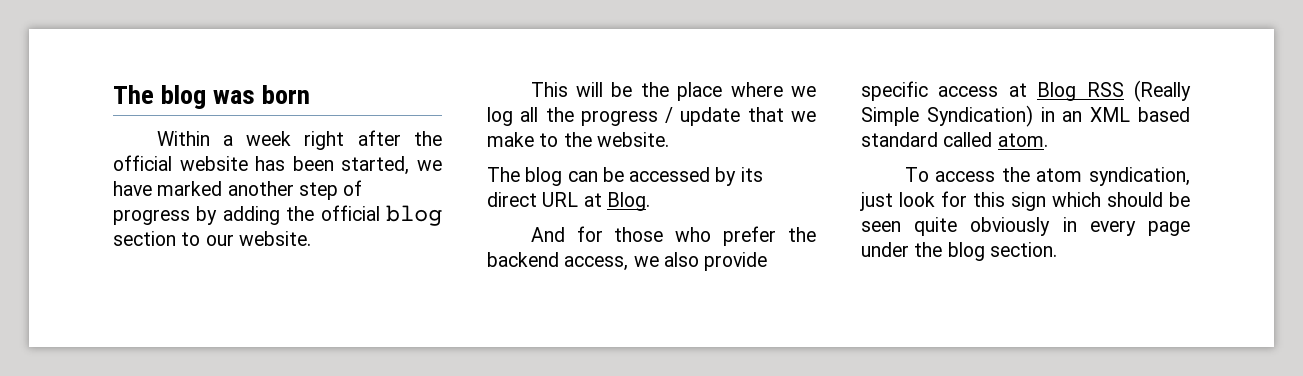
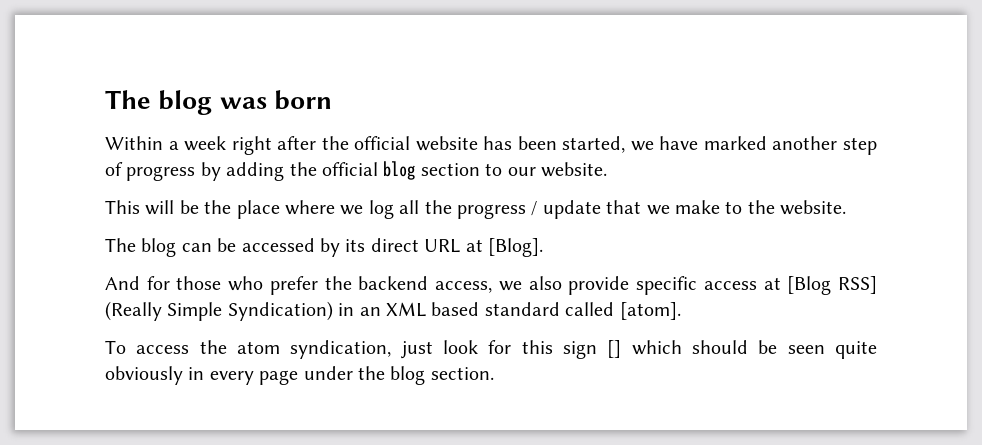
- The blog can be accessed by its direct URL at Blog.
+ The blog can be accessed by its direct URL at [Blog].
- And for those who prefer the backend access, we also provide specific access at Blog RSS (Really Simple Syndication) in an XML based standard called atom.
+ And for those who prefer the backend access, we also provide specific access at [Blog RSS] (Really Simple Syndication) in an XML based standard called [atom].
- To access the atom syndication, just look for this sign which should be seen quite obviously in every page under the blog section.
+ To access the atom syndication, just look for this sign [] which should be seen quite obviously in every page under the blog section.

